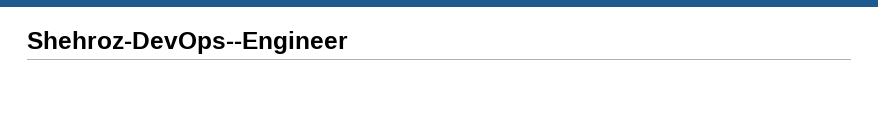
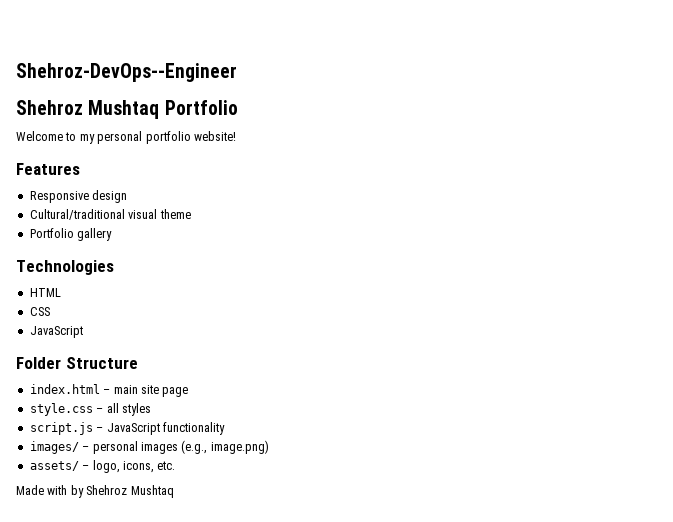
+ Shehroz Mushtaq Portfolio
+ Welcome to my personal portfolio website!
+ Features
+ Responsive design
+ Cultural/traditional visual theme
+ Portfolio gallery
+ Technologies
+ HTML
+ CSS
+ JavaScript
+ Folder Structure
+ index.html – main site page
+ style.css – all styles
+ script.js – JavaScript functionality
+ images/ – personal images (e.g., image.png)
+ assets/ – logo, icons, etc.
+ Made with by Shehroz Mushtaq

